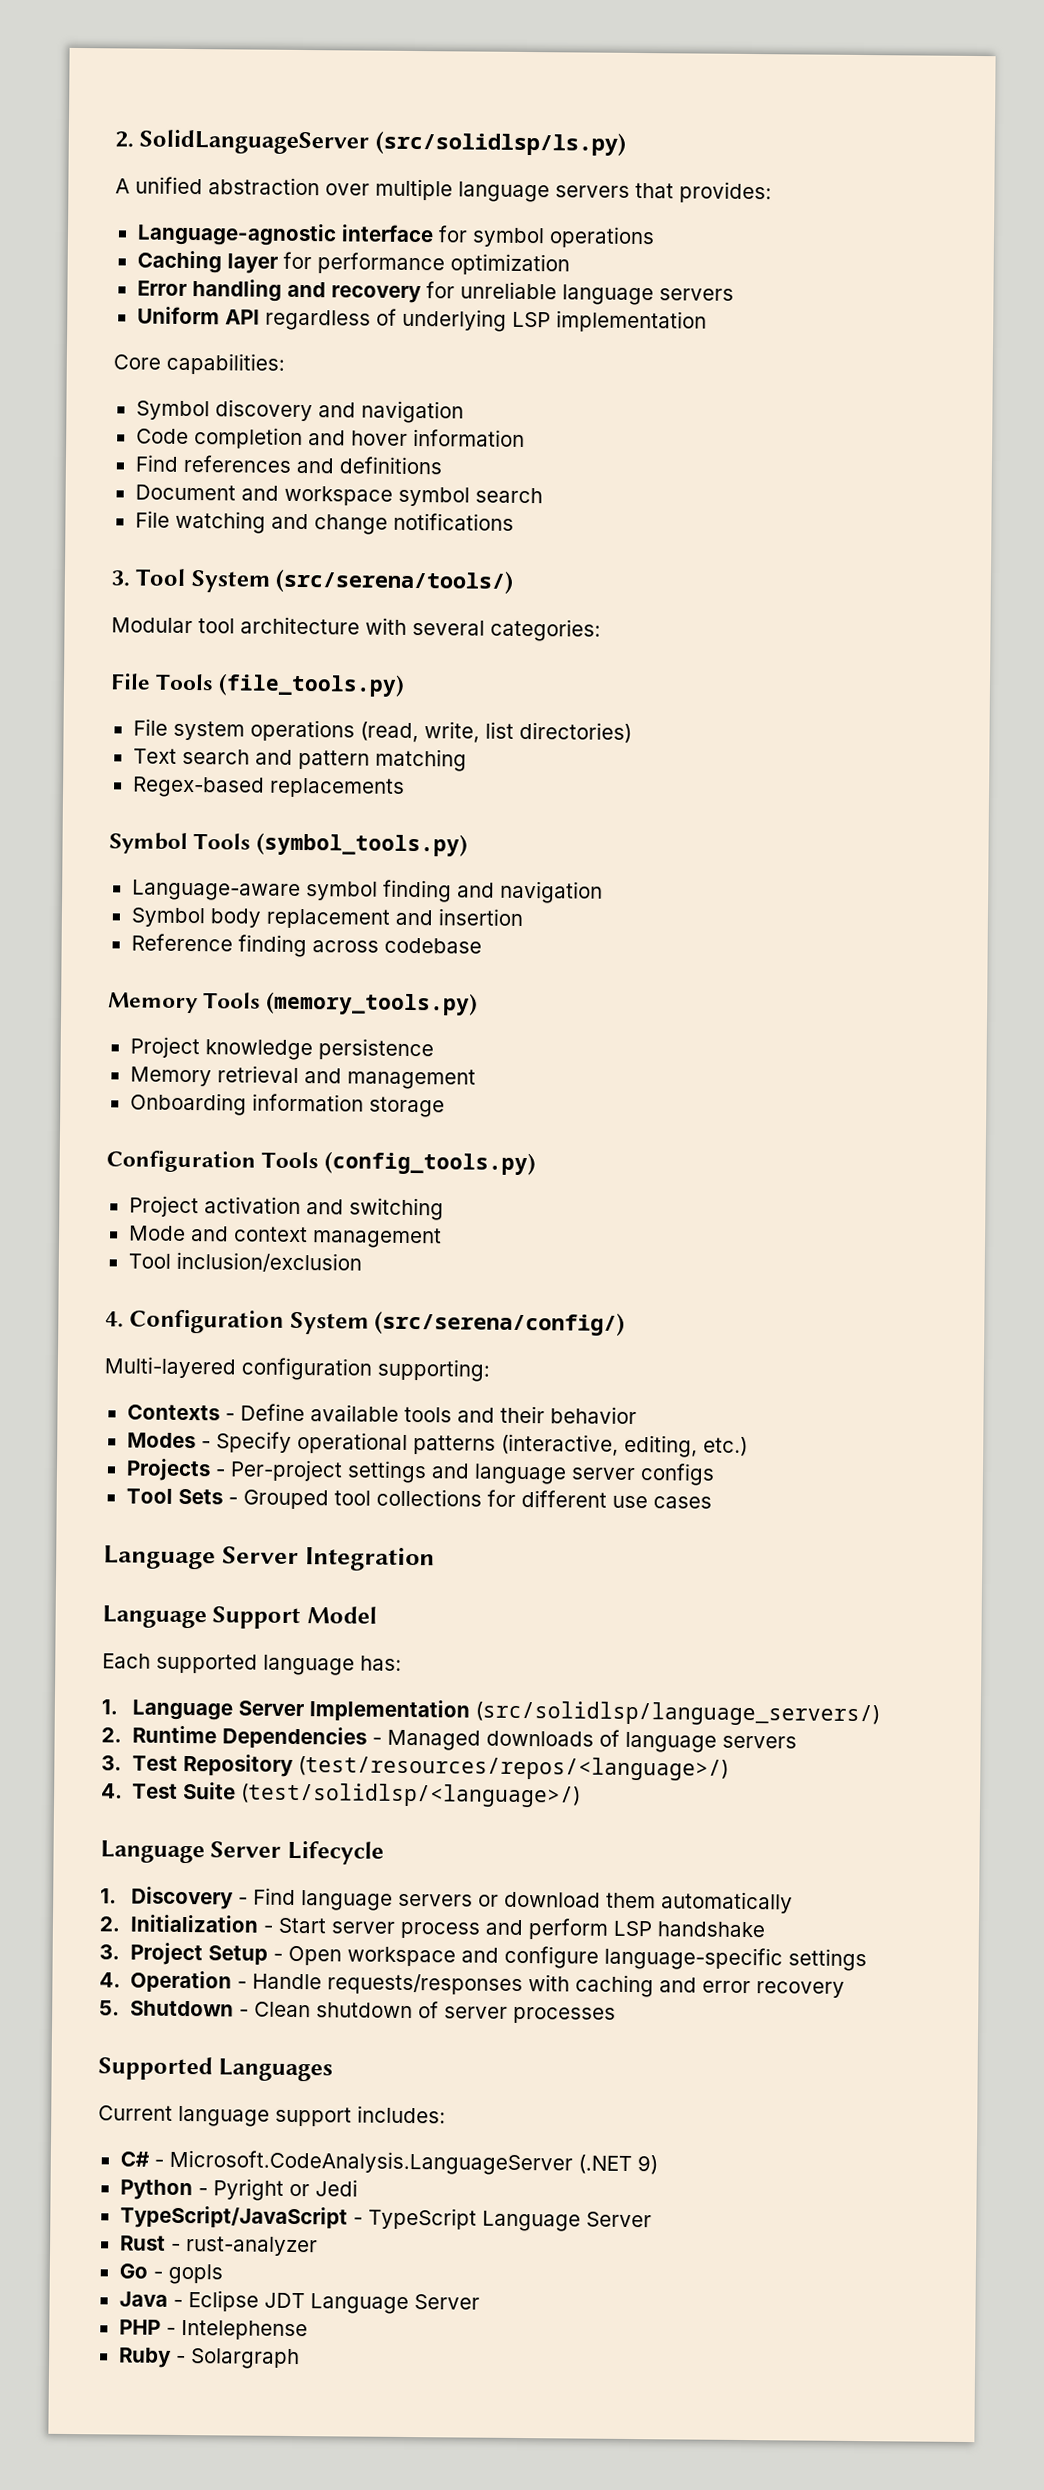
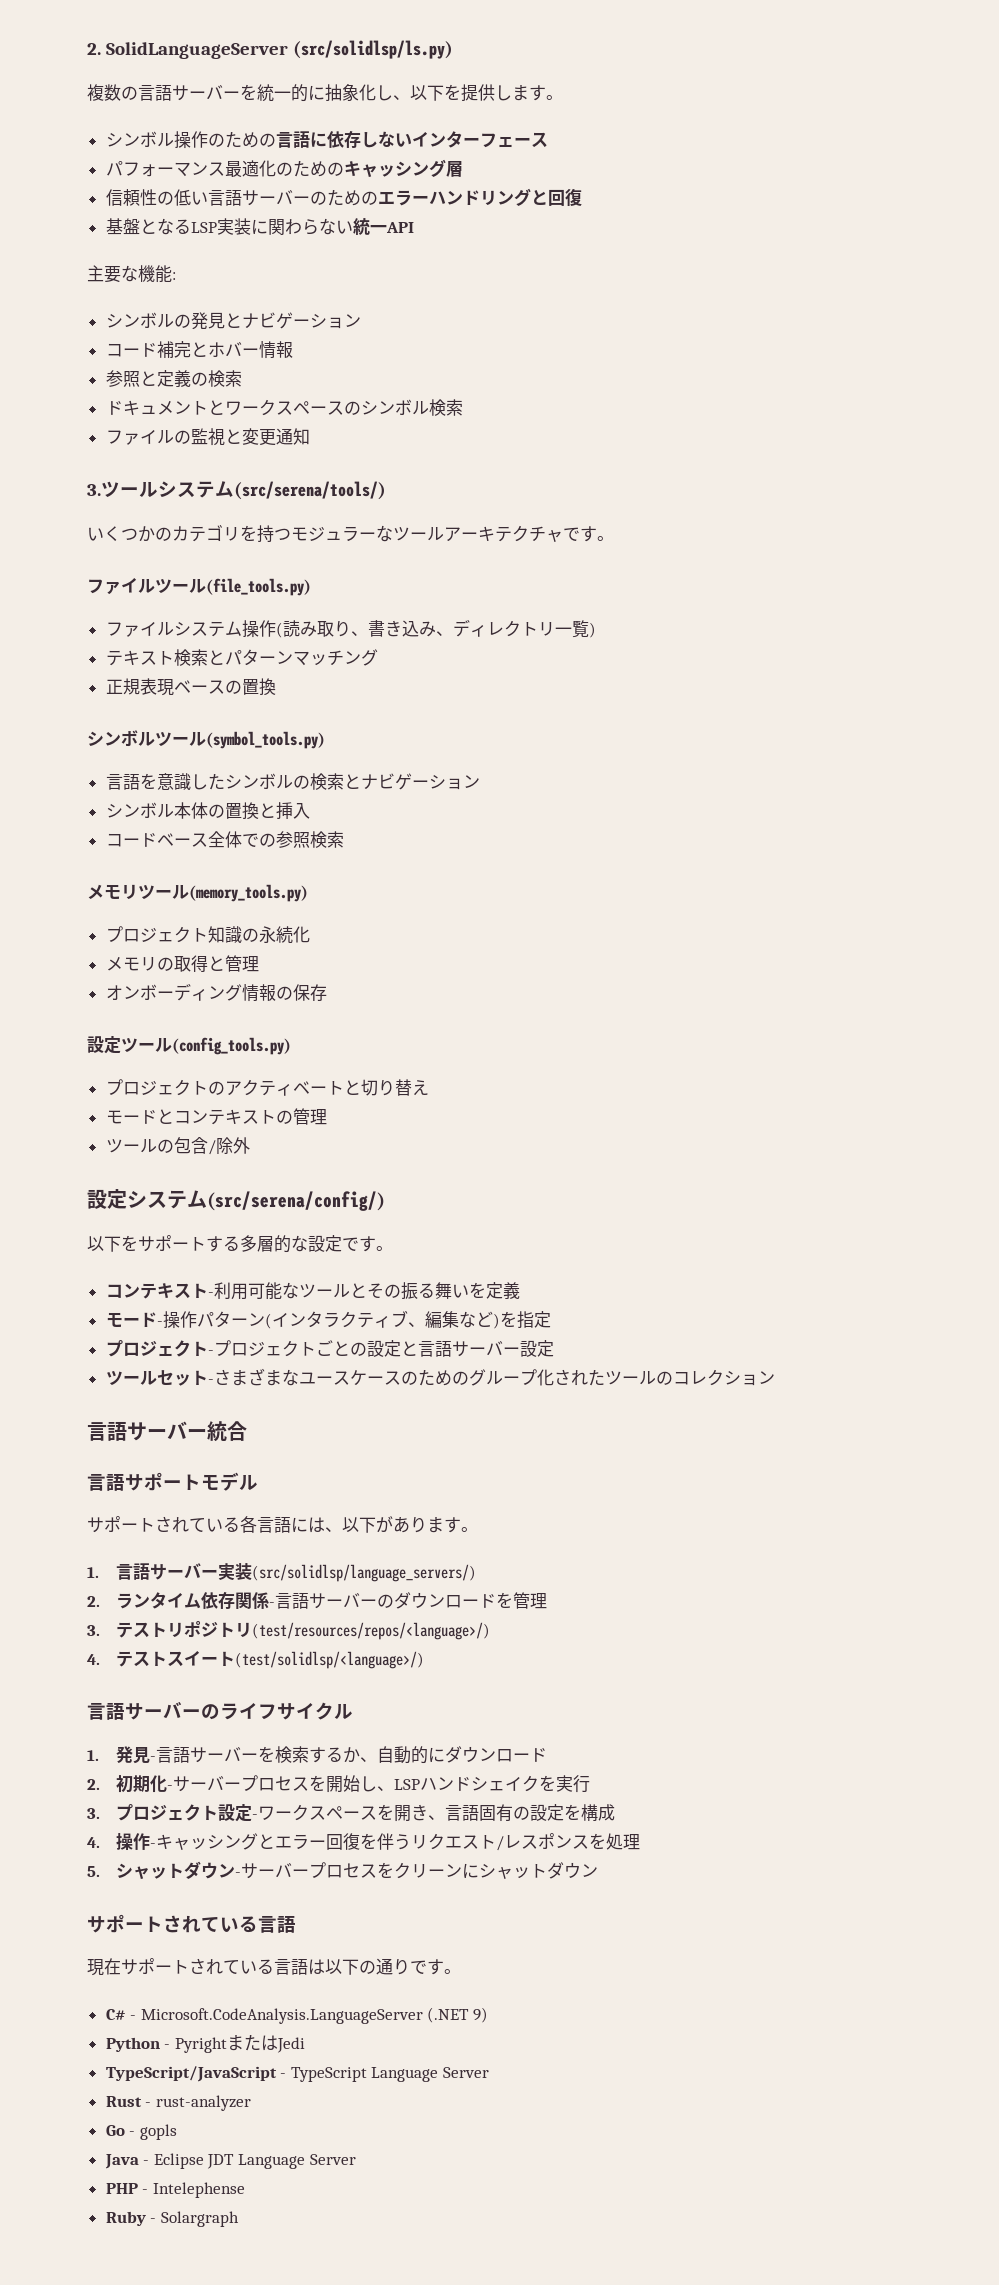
- A unified abstraction over multiple language servers that provides:
- Language-agnostic interface for symbol operations
- Caching layer for performance optimization
- Error handling and recovery for unreliable language servers
- Uniform API regardless of underlying LSP implementation
- Core capabilities:
- Symbol discovery and navigation
- Code completion and hover information
- Find references and definitions
- Document and workspace symbol search
- File watching and change notifications
- 3. Tool System (src/serena/tools/)
- Modular tool architecture with several categories:
- File Tools (file_tools.py)
- File system operations (read, write, list directories)
- Text search and pattern matching
- Regex-based replacements
- Symbol Tools (symbol_tools.py)
- Language-aware symbol finding and navigation
- Symbol body replacement and insertion
- Reference finding across codebase
- Memory Tools (memory_tools.py)
- Project knowledge persistence
- Memory retrieval and management
- Onboarding information storage
- Configuration Tools (config_tools.py)
- Project activation and switching
- Mode and context management
- Tool inclusion/exclusion
- 4. Configuration System (src/serena/config/)
- Multi-layered configuration supporting:
- Contexts - Define available tools and their behavior
- Modes - Specify operational patterns (interactive, editing, etc.)
- Projects - Per-project settings and language server configs
- Tool Sets - Grouped tool collections for different use cases
- Language Server Integration
- Language Support Model
- Each supported language has:
- 1. Language Server Implementation (src/solidlsp/language_servers/)
- 2. Runtime Dependencies - Managed downloads of language servers
- 3. Test Repository (test/resources/repos/<language>/)
- 4. Test Suite (test/solidlsp/<language>/)
- Language Server Lifecycle
- 1. Discovery - Find language servers or download them automatically
- 2. Initialization - Start server process and perform LSP handshake
- 3. Project Setup - Open workspace and configure language-specific settings
- 4. Operation - Handle requests/responses with caching and error recovery
- 5. Shutdown - Clean shutdown of server processes
- Supported Languages
- Current language support includes:
+ 複数の言語サーバーを統一的に抽象化し、以下を提供します。
+ シンボル操作のための言語に依存しないインターフェース
+ パフォーマンス最適化のためのキャッシング層
+ 信頼性の低い言語サーバーのためのエラーハンドリングと回復
+ 基盤となるLSP実装に関わらない統一API
+ 主要な機能:
+ シンボルの発見とナビゲーション
+ コード補完とホバー情報
+ 参照と定義の検索
+ ドキュメントとワークスペースのシンボル検索
+ ファイルの監視と変更通知
+ 3.ツールシステム(src/serena/tools/)
+ いくつかのカテゴリを持つモジュラーなツールアーキテクチャです。
+ ファイルツール(file_tools.py)
+ ファイルシステム操作(読み取り、書き込み、ディレクトリ一覧)
+ テキスト検索とパターンマッチング
+ 正規表現ベースの置換
+ シンボルツール(symbol_tools.py)
+ 言語を意識したシンボルの検索とナビゲーション
+ シンボル本体の置換と挿入
+ コードベース全体での参照検索
+ メモリツール(memory_tools.py)
+ プロジェクト知識の永続化
+ メモリの取得と管理
+ オンボーディング情報の保存
+ 設定ツール(config_tools.py)
+ プロジェクトのアクティベートと切り替え
+ モードとコンテキストの管理
+ ツールの包含/除外
+ 設定システム(src/serena/config/)
+ 以下をサポートする多層的な設定です。
+ コンテキスト-利用可能なツールとその振る舞いを定義
+ モード-操作パターン(インタラクティブ、編集など)を指定
+ プロジェクト-プロジェクトごとの設定と言語サーバー設定
+ ツールセット-さまざまなユースケースのためのグループ化されたツールのコレクション
+ 言語サーバー統合
+ 言語サポートモデル
+ サポートされている各言語には、以下があります。
+ 1.言語サーバー実装(src/solidlsp/language_servers/)
+ 2.ランタイム依存関係-言語サーバーのダウンロードを管理
+ 3.テストリポジトリ(test/resources/repos/<language>/)
+ 4.テストスイート(test/solidlsp/<language>/)
+ 言語サーバーのライフサイクル
+ 1.発見-言語サーバーを検索するか、自動的にダウンロード
+ 2.初期化-サーバープロセスを開始し、LSPハンドシェイクを実行
+ 3.プロジェクト設定-ワークスペースを開き、言語固有の設定を構成
+ 4.操作-キャッシングとエラー回復を伴うリクエスト/レスポンスを処理
+ 5.シャットダウン-サーバープロセスをクリーンにシャットダウン
+ サポートされている言語
+ 現在サポートされている言語は以下の通りです。
- Python - Pyright or Jedi
+ Python - PyrightまたはJedi

